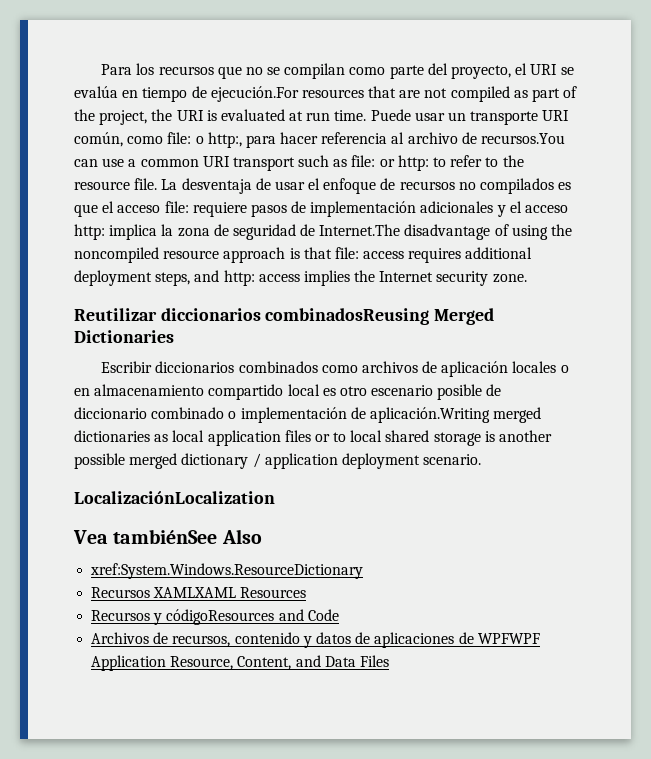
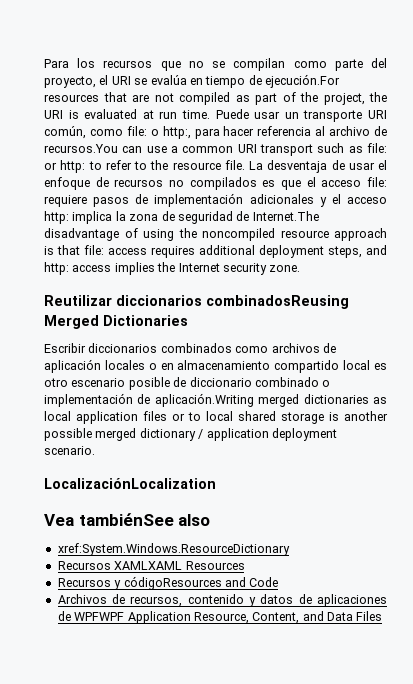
- Vea tambiénSee Also
+ Vea tambiénSee also

